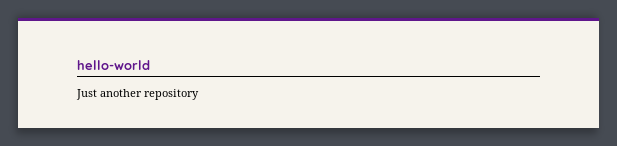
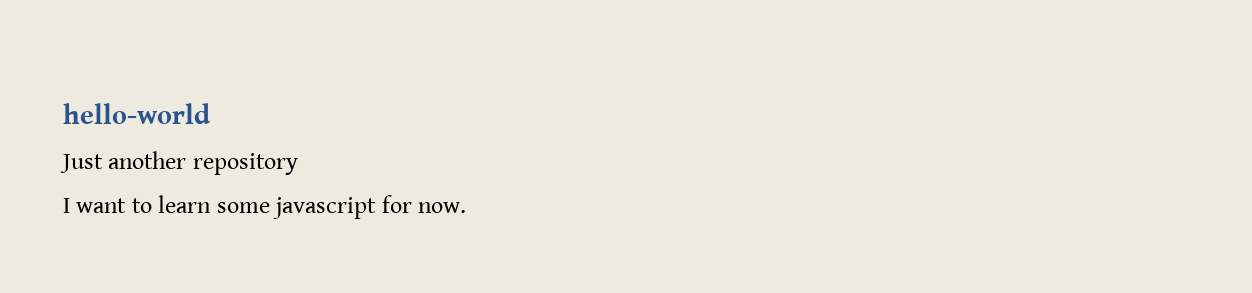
+ I want to learn some javascript for now.

